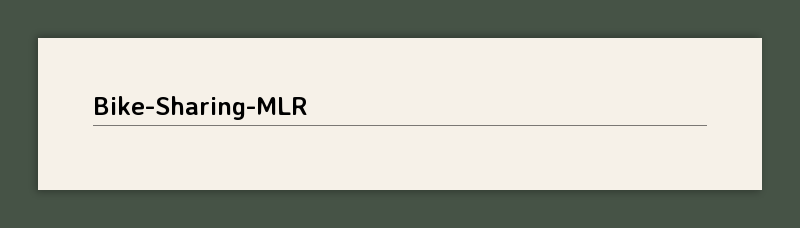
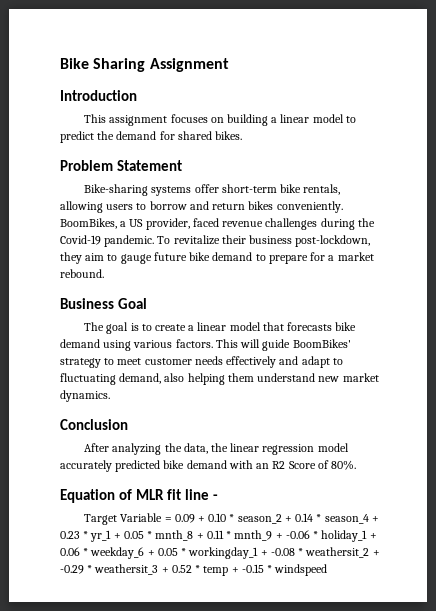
- Bike-Sharing-MLR
+ Bike Sharing Assignment
+ Introduction
+ This assignment focuses on building a linear model to predict the demand for shared bikes.
+ Problem Statement
+ Bike-sharing systems offer short-term bike rentals, allowing users to borrow and return bikes conveniently. BoomBikes, a US provider, faced revenue challenges during the Covid-19 pandemic. To revitalize their business post-lockdown, they aim to gauge future bike demand to prepare for a market rebound.
+ Business Goal
+ The goal is to create a linear model that forecasts bike demand using various factors. This will guide BoomBikes' strategy to meet customer needs effectively and adapt to fluctuating demand, also helping them understand new market dynamics.
+ Conclusion
+ After analyzing the data, the linear regression model accurately predicted bike demand with an R2 Score of 80%.
+ Equation of MLR fit line -
+ Target Variable = 0.09 + 0.10 * season_2 + 0.14 * season_4 + 0.23 * yr_1 + 0.05 * mnth_8 + 0.11 * mnth_9 + -0.06 * holiday_1 + 0.06 * weekday_6 + 0.05 * workingday_1 + -0.08 * weathersit_2 + -0.29 * weathersit_3 + 0.52 * temp + -0.15 * windspeed

